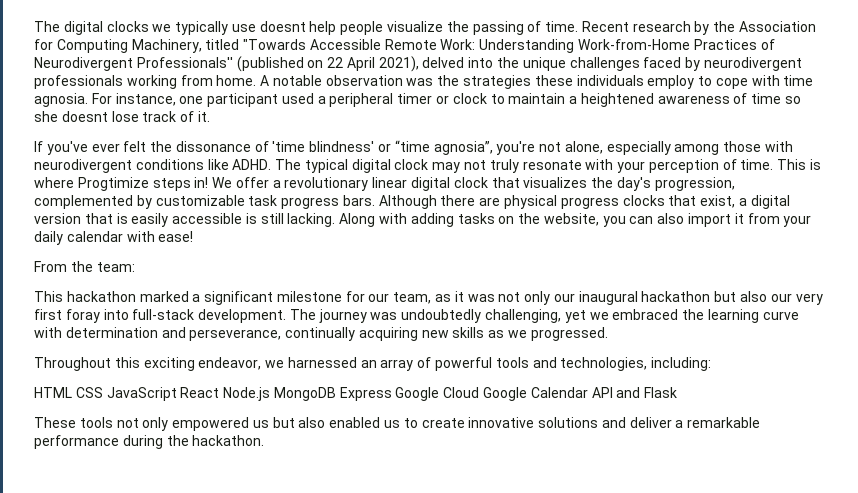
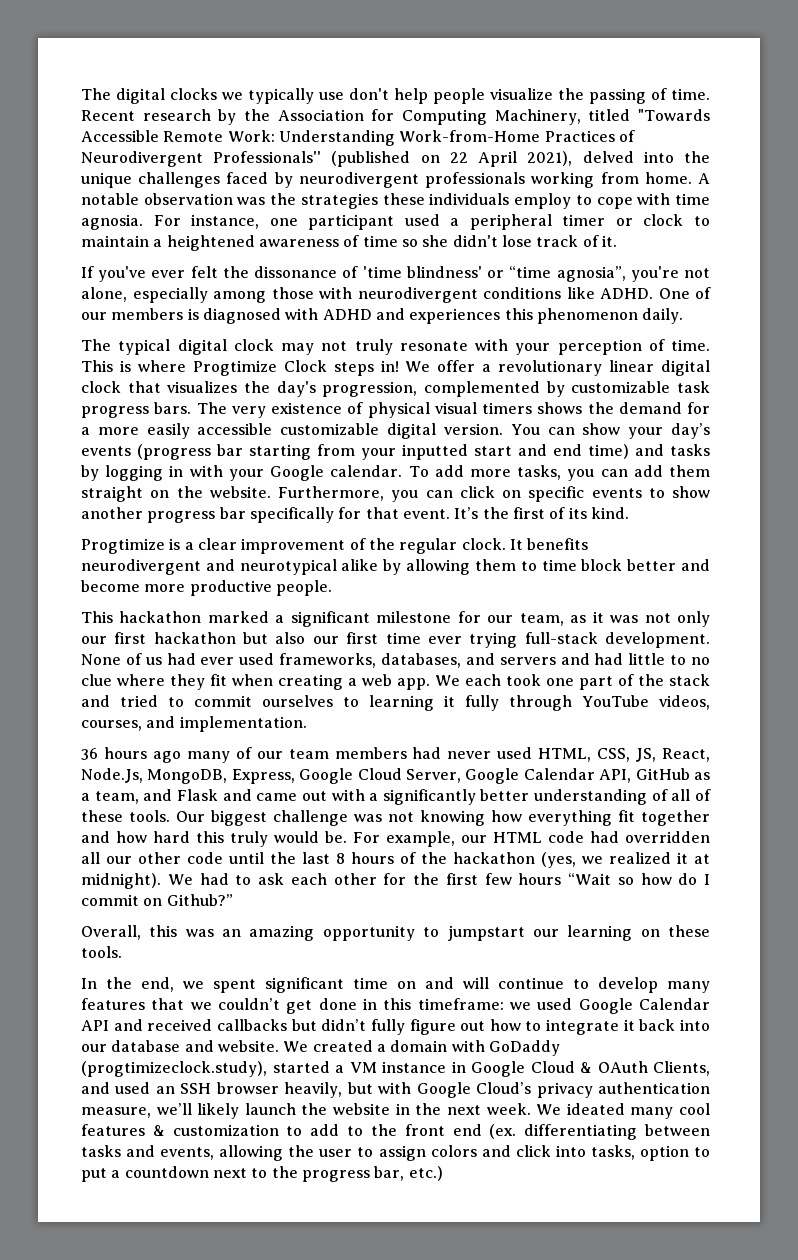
- The digital clocks we typically use doesnt help people visualize the passing of time.
+ The digital clocks we typically use don't help people visualize the passing of time.
- For instance, one participant used a peripheral timer or clock to maintain a heightened awareness of time so she doesnt lose track of it.
+ For instance, one participant used a peripheral timer or clock to maintain a heightened awareness of time so she didn't lose track of it.
- If you've ever felt the dissonance of 'time blindness' or “time agnosia”, you're not alone, especially among those with neurodivergent conditions like ADHD. The typical digital clock may not truly resonate with your perception of time.
+ If you've ever felt the dissonance of 'time blindness' or “time agnosia”, you're not alone, especially among those with neurodivergent conditions like ADHD. One of our members is diagnosed with ADHD and experiences this phenomenon daily.
+ The typical digital clock may not truly resonate with your perception of time.
- This is where Progtimize steps in!
+ This is where Progtimize Clock steps in!
- Although there are physical progress clocks that exist, a digital version that is easily accessible is still lacking. Along with adding tasks on the website, you can also import it from your daily calendar with ease!
- From the team:
+ The very existence of physical visual timers shows the demand for a more easily accessible customizable digital version. You can show your day’s events (progress bar starting from your inputted start and end time) and tasks by logging in with your Google calendar. To add more tasks, you can add them straight on the website. Furthermore, you can click on specific events to show another progress bar specifically for that event. It’s the first of its kind.
+ Progtimize is a clear improvement of the regular clock. It benefits neurodivergent and neurotypical alike by allowing them to time block better and become more productive people.
- This hackathon marked a significant milestone for our team, as it was not only our inaugural hackathon but also our very first foray into full-stack development. The journey was undoubtedly challenging, yet we embraced the learning curve with determination and perseverance, continually acquiring new skills as we progressed.
- Throughout this exciting endeavor, we harnessed an array of powerful tools and technologies, including:
- HTML CSS JavaScript React Node.js MongoDB Express Google Cloud Google Calendar API and Flask
- These tools not only empowered us but also enabled us to create innovative solutions and deliver a remarkable performance during the hackathon.
+ This hackathon marked a significant milestone for our team, as it was not only our first hackathon but also our first time ever trying full-stack development. None of us had ever used frameworks, databases, and servers and had little to no clue where they fit when creating a web app. We each took one part of the stack and tried to commit ourselves to learning it fully through YouTube videos, courses, and implementation.
+ 36 hours ago many of our team members had never used HTML, CSS, JS, React, Node.Js, MongoDB, Express, Google Cloud Server, Google Calendar API, GitHub as a team, and Flask and came out with a significantly better understanding of all of these tools. Our biggest challenge was not knowing how everything fit together and how hard this truly would be. For example, our HTML code had overridden all our other code until the last 8 hours of the hackathon (yes, we realized it at midnight). We had to ask each other for the first few hours “Wait so how do I commit on Github?”
+ Overall, this was an amazing opportunity to jumpstart our learning on these tools.
+ In the end, we spent significant time on and will continue to develop many features that we couldn’t get done in this timeframe: we used Google Calendar API and received callbacks but didn’t fully figure out how to integrate it back into our database and website. We created a domain with GoDaddy (progtimizeclock.study), started a VM instance in Google Cloud & OAuth Clients, and used an SSH browser heavily, but with Google Cloud’s privacy authentication measure, we’ll likely launch the website in the next week. We ideated many cool features & customization to add to the front end (ex. differentiating between tasks and events, allowing the user to assign colors and click into tasks, option to put a countdown next to the progress bar, etc.)

